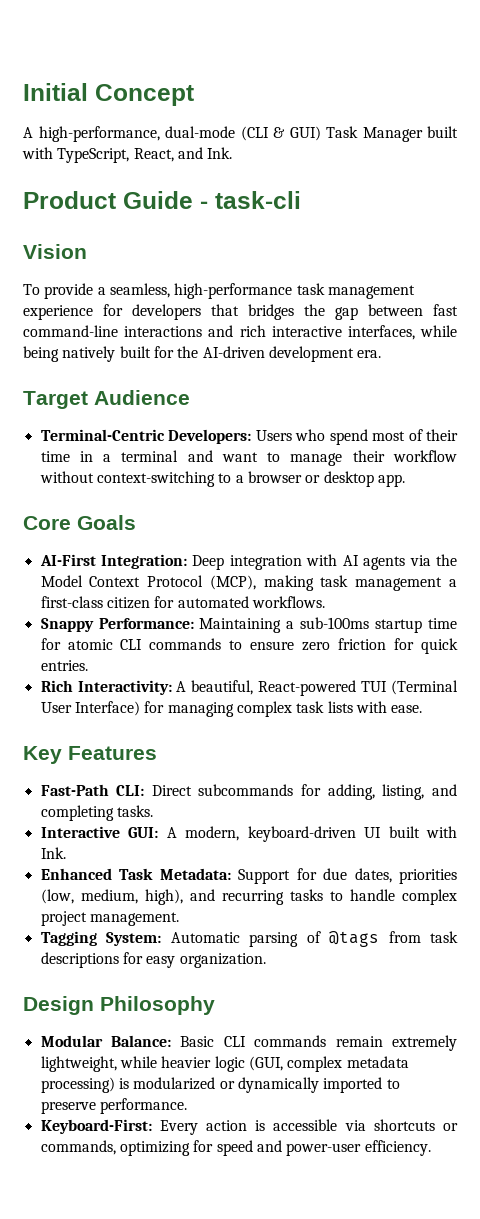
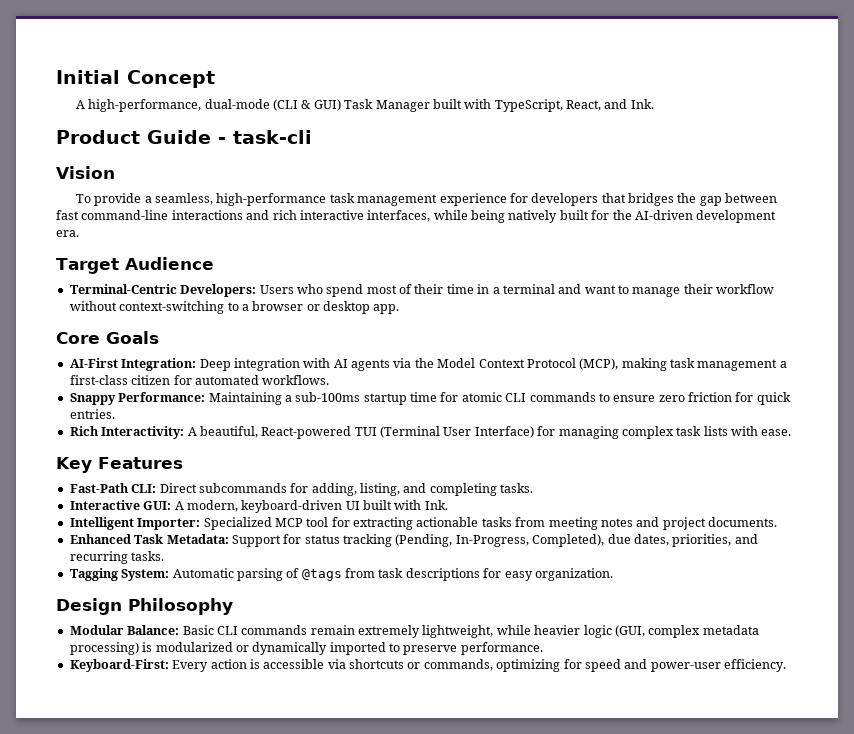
+ Intelligent Importer: Specialized MCP tool for extracting actionable tasks from meeting notes and project documents.
- Enhanced Task Metadata: Support for due dates, priorities (low, medium, high), and recurring tasks to handle complex project management.
+ Enhanced Task Metadata: Support for status tracking (Pending, In-Progress, Completed), due dates, priorities, and recurring tasks.

